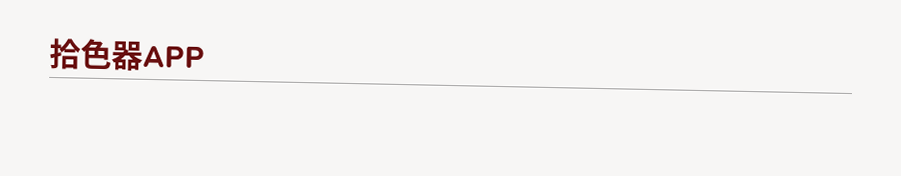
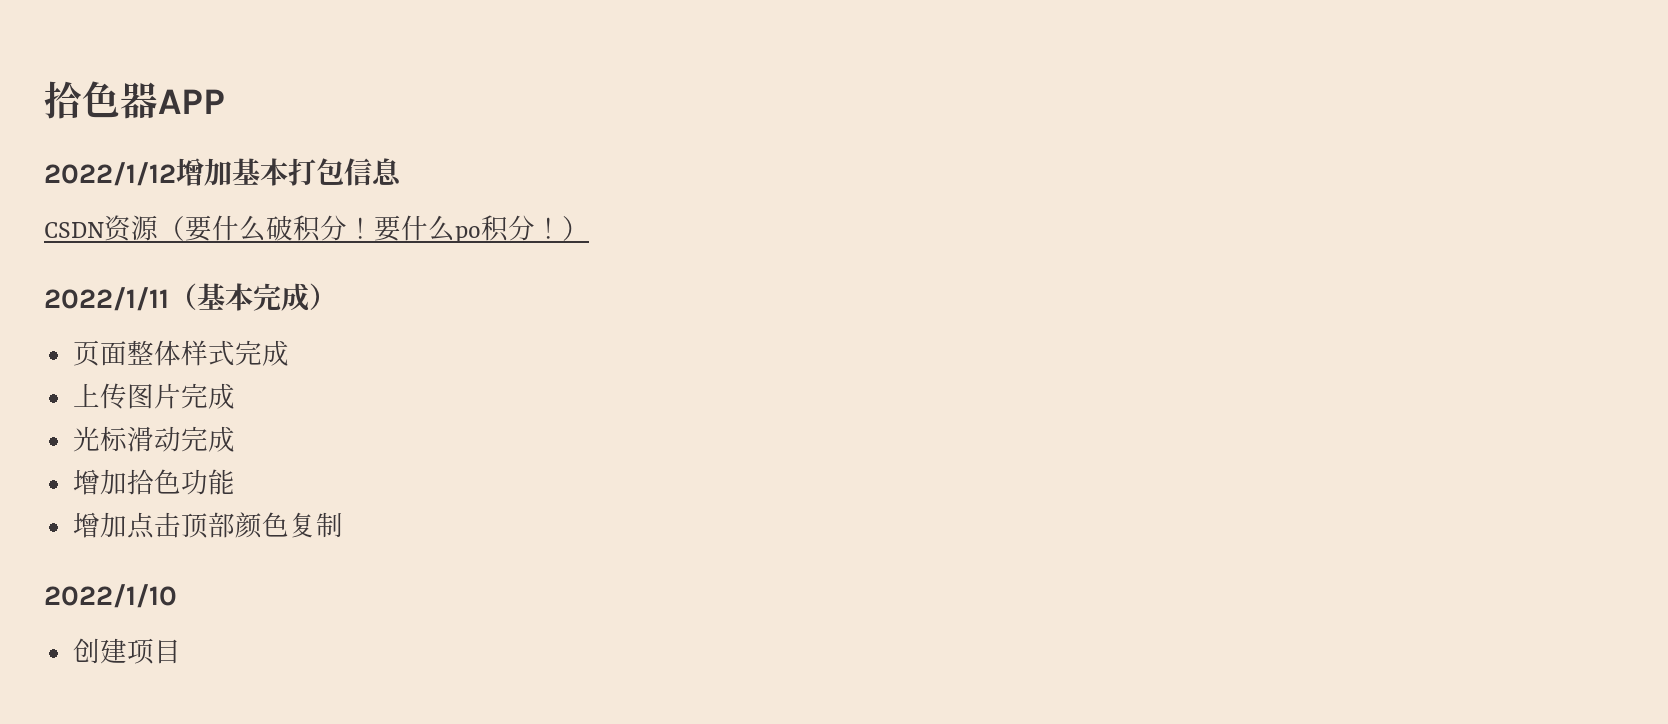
+ 2022/1/12增加基本打包信息
+ CSDN资源（要什么破积分！要什么po积分！）
+ 2022/1/11（基本完成）
+ 页面整体样式完成
+ 上传图片完成
+ 光标滑动完成
+ 增加拾色功能
+ 增加点击顶部颜色复制
+ 2022/1/10
+ 创建项目

